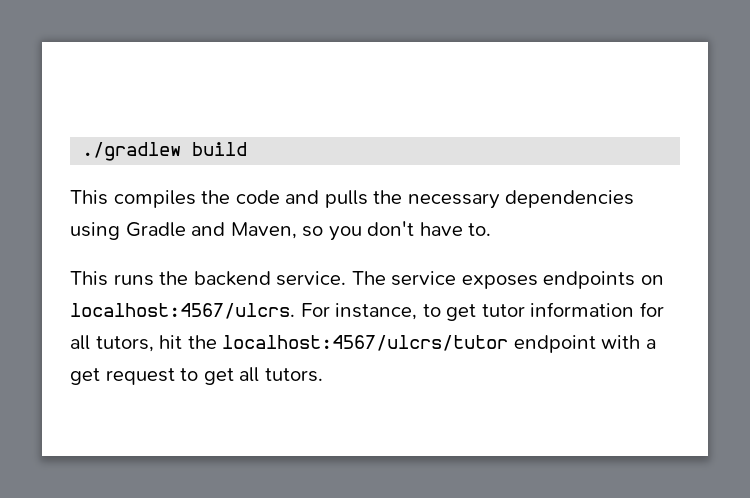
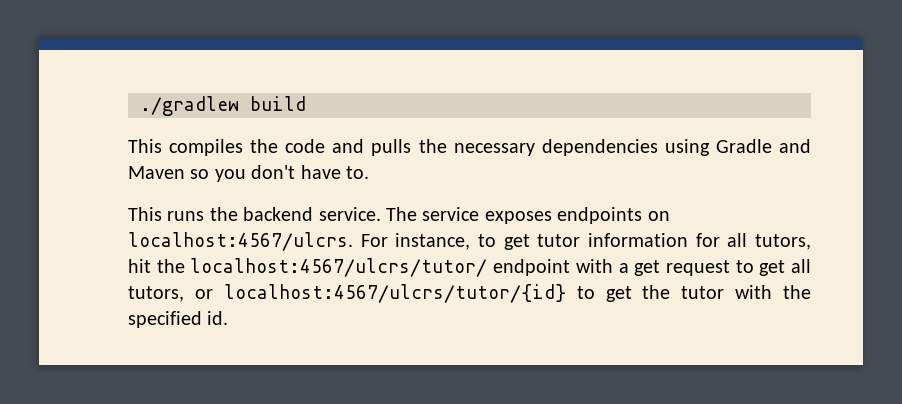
- This compiles the code and pulls the necessary dependencies using Gradle and Maven, so you don't have to.
+ This compiles the code and pulls the necessary dependencies using Gradle and Maven so you don't have to.
- For instance, to get tutor information for all tutors, hit the localhost:4567/ulcrs/tutor endpoint with a get request to get all tutors.
+ For instance, to get tutor information for all tutors, hit the localhost:4567/ulcrs/tutor/ endpoint with a get request to get all tutors, or localhost:4567/ulcrs/tutor/{id} to get the tutor with the specified id.

